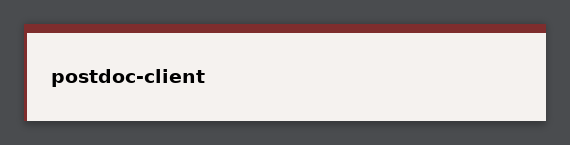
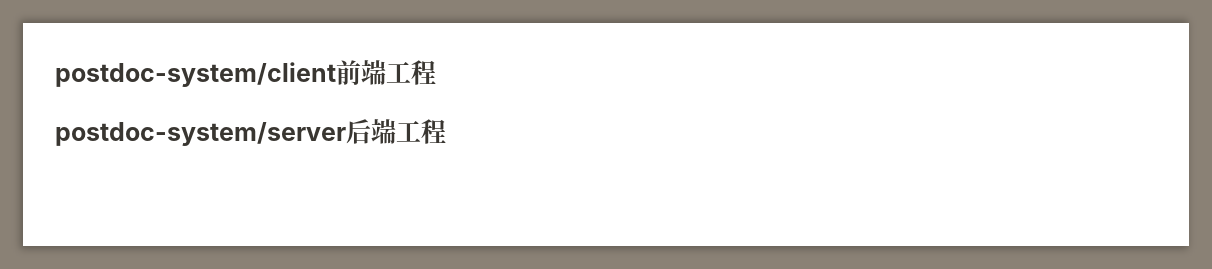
- postdoc-client
+ postdoc-system/client前端工程
+ postdoc-system/server后端工程

